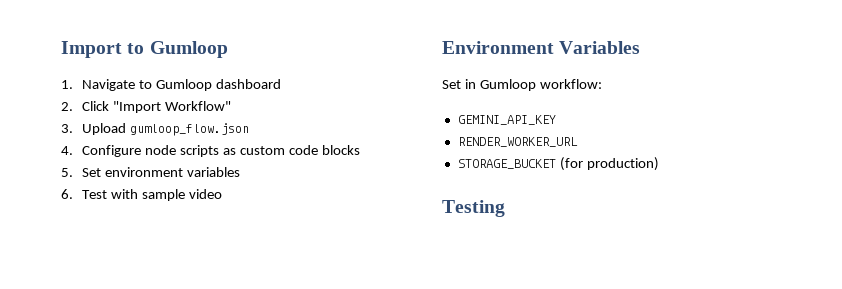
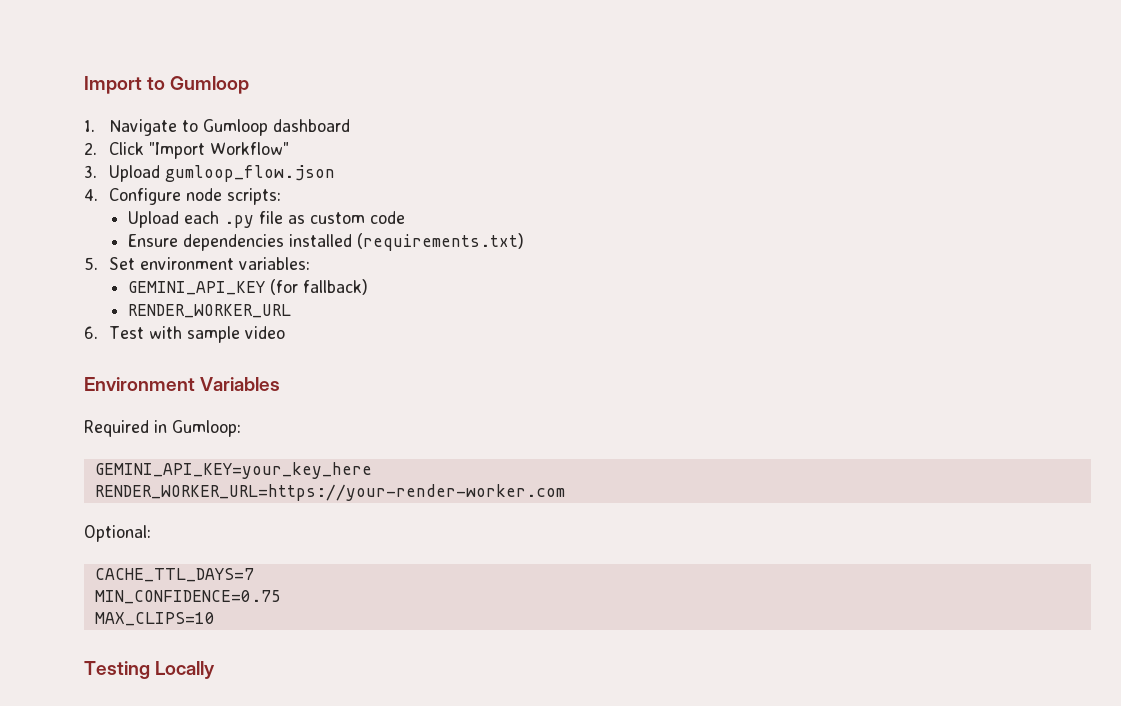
- 4. Configure node scripts as custom code blocks
+ 4. Configure node scripts:
+ Upload each .py file as custom code
+ Ensure dependencies installed (requirements.txt)
- 5. Set environment variables
+ 5. Set environment variables:
+ GEMINI_API_KEY (for fallback)
+ RENDER_WORKER_URL
- Set in Gumloop workflow:
- GEMINI_API_KEY
- RENDER_WORKER_URL
- STORAGE_BUCKET (for production)
+ Required in Gumloop:
+ GEMINI_API_KEY=your_key_here
+ RENDER_WORKER_URL=https://your-render-worker.com
+ Optional:
+ CACHE_TTL_DAYS=7
+ MIN_CONFIDENCE=0.75
+ MAX_CLIPS=10
- Testing
+ Testing Locally

